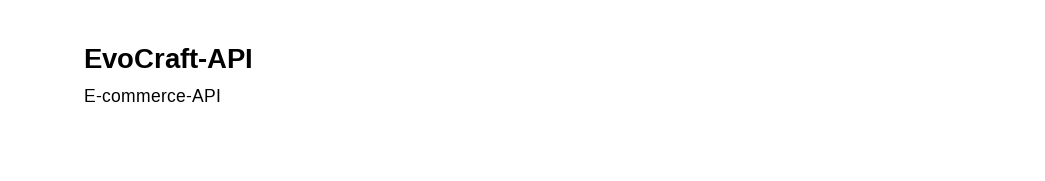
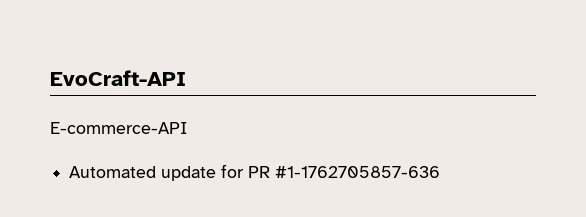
+ Automated update for PR #1-1762705857-636

